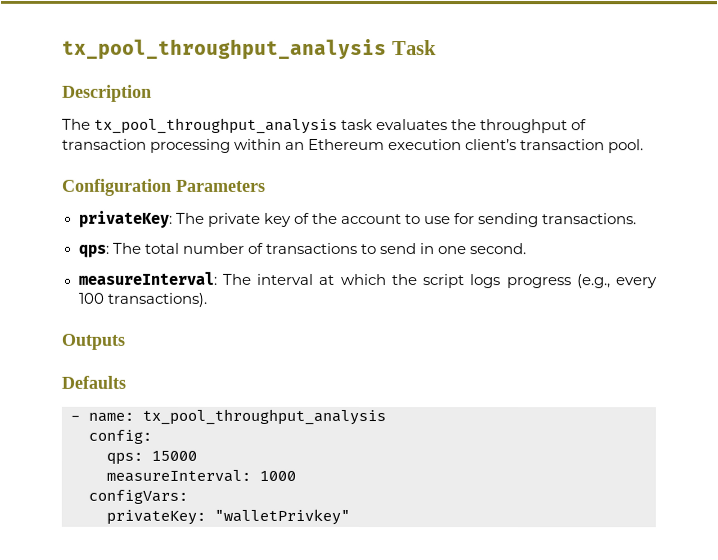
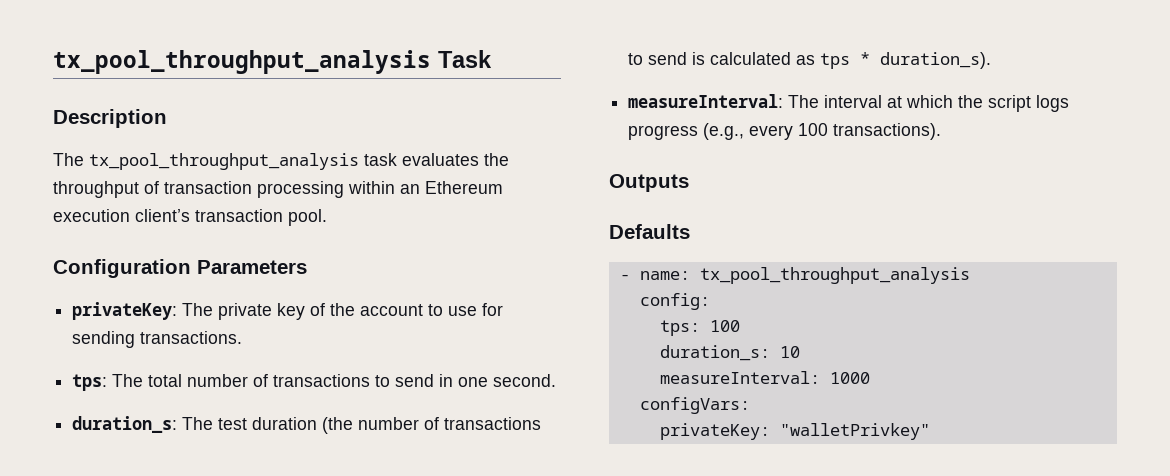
- qps: The total number of transactions to send in one second.
+ tps: The total number of transactions to send in one second.
+ duration_s: The test duration (the number of transactions to send is calculated as tps * duration_s).
- qps: 15000
+ tps: 100
+ duration_s: 10

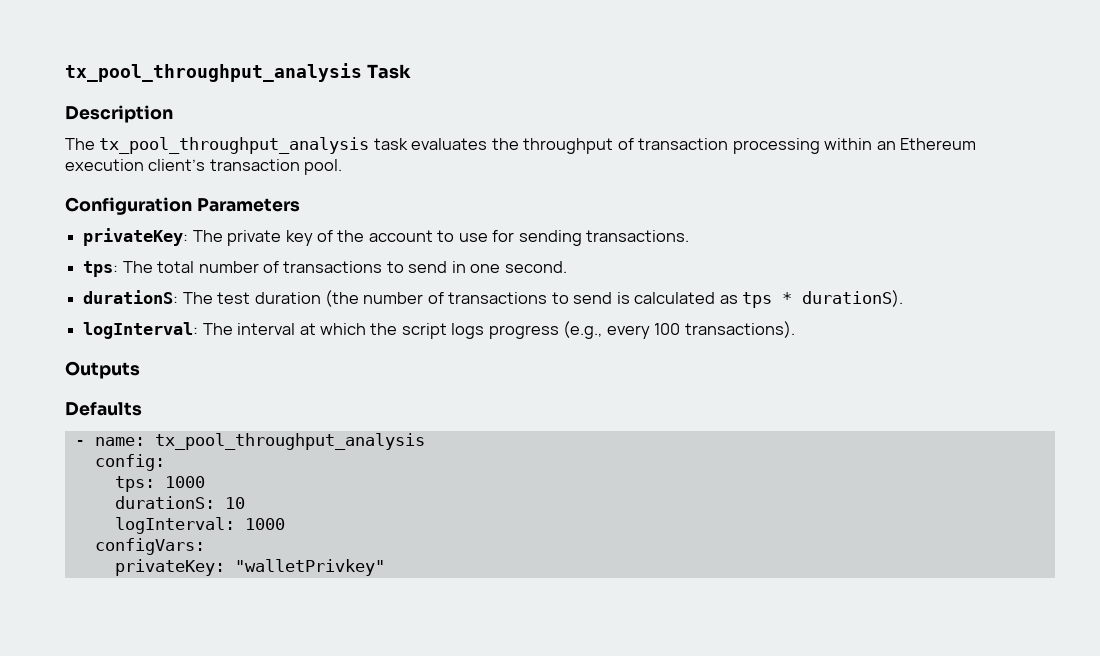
- duration_s: The test duration (the number of transactions to send is calculated as tps * duration_s).
- measureInterval: The interval at which the script logs progress (e.g., every 100 transactions).
+ durationS: The test duration (the number of transactions to send is calculated as tps * durationS).
+ logInterval: The interval at which the script logs progress (e.g., every 100 transactions).
- tps: 100
- duration_s: 10
+ tps: 1000
+ durationS: 10
- measureInterval: 1000
+ logInterval: 1000

